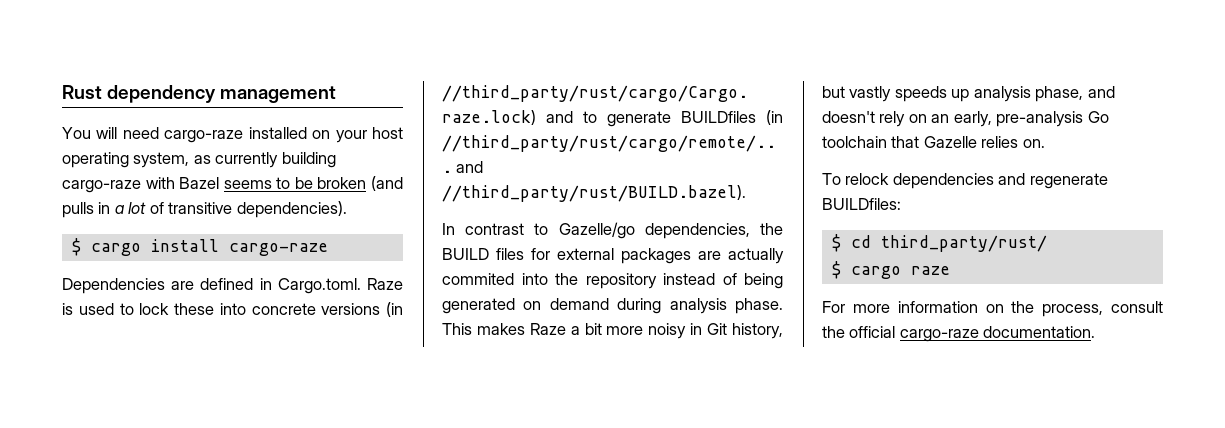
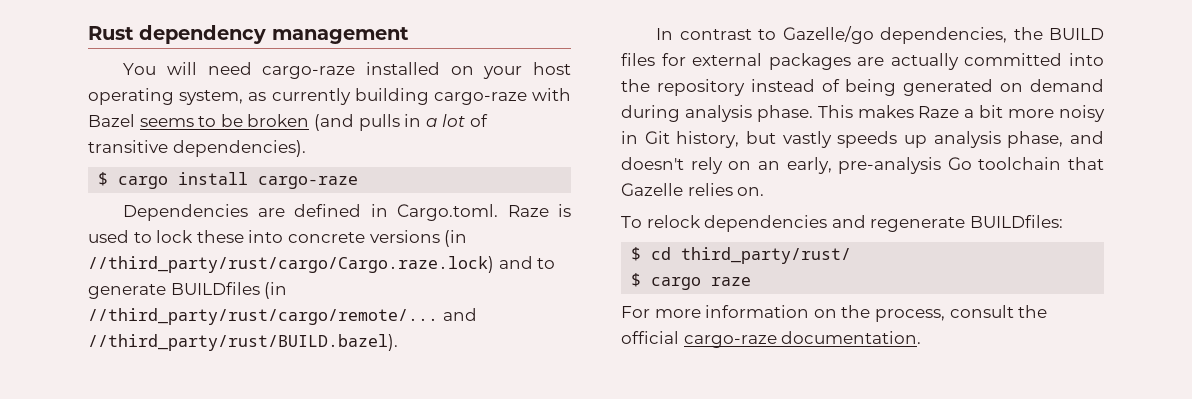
- In contrast to Gazelle/go dependencies, the BUILD files for external packages are actually commited into the repository instead of being generated on demand during analysis phase.
+ In contrast to Gazelle/go dependencies, the BUILD files for external packages are actually committed into the repository instead of being generated on demand during analysis phase.

